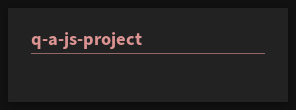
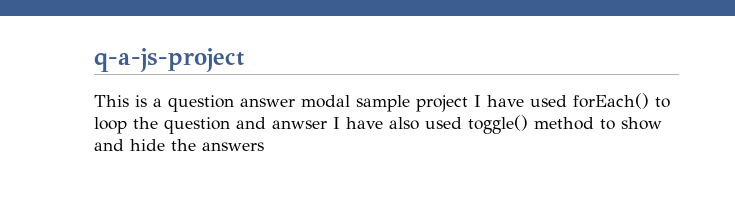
+ This is a question answer modal sample project I have used forEach() to loop the question and anwser I have also used toggle() method to show and hide the answers

